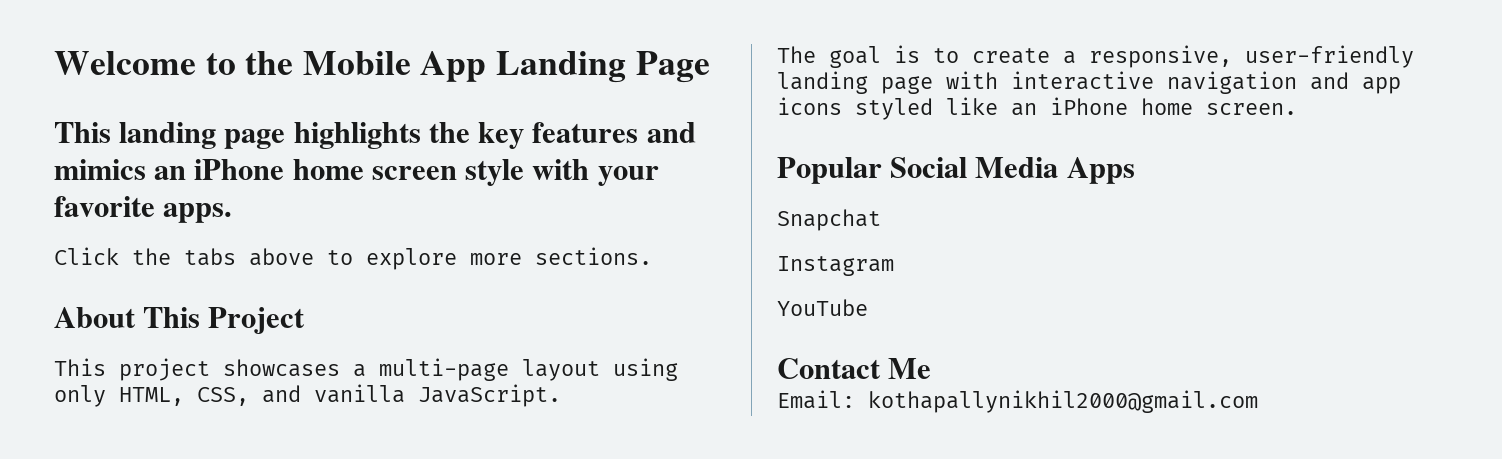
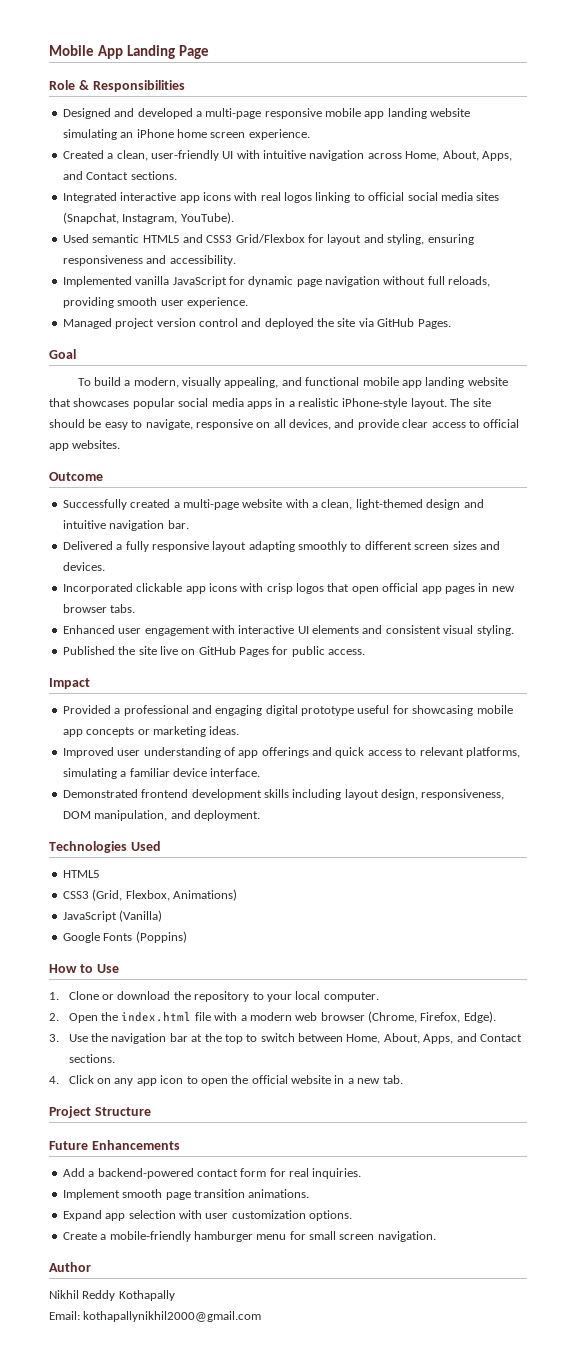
- Welcome to the Mobile App Landing Page
+ Mobile App Landing Page
- This landing page highlights the key features and mimics an iPhone home screen style with your favorite apps.
- Click the tabs above to explore more sections.
- About This Project
- This project showcases a multi-page layout using only HTML, CSS, and vanilla JavaScript.
- The goal is to create a responsive, user-friendly landing page with interactive navigation and app icons styled like an iPhone home screen.
- Popular Social Media Apps
- Snapchat
- Instagram
- YouTube
- Contact Me
+ Role & Responsibilities
+ Designed and developed a multi-page responsive mobile app landing website simulating an iPhone home screen experience.
+ Created a clean, user-friendly UI with intuitive navigation across Home, About, Apps, and Contact sections.
+ Integrated interactive app icons with real logos linking to official social media sites (Snapchat, Instagram, YouTube).
+ Used semantic HTML5 and CSS3 Grid/Flexbox for layout and styling, ensuring responsiveness and accessibility.
+ Implemented vanilla JavaScript for dynamic page navigation without full reloads, providing smooth user experience.
+ Managed project version control and deployed the site via GitHub Pages.
+ Goal
+ To build a modern, visually appealing, and functional mobile app landing website that showcases popular social media apps in a realistic iPhone-style layout. The site should be easy to navigate, responsive on all devices, and provide clear access to official app websites.
+ Outcome
+ Successfully created a multi-page website with a clean, light-themed design and intuitive navigation bar.
+ Delivered a fully responsive layout adapting smoothly to different screen sizes and devices.
+ Incorporated clickable app icons with crisp logos that open official app pages in new browser tabs.
+ Enhanced user engagement with interactive UI elements and consistent visual styling.
+ Published the site live on GitHub Pages for public access.
+ Impact
+ Provided a professional and engaging digital prototype useful for showcasing mobile app concepts or marketing ideas.
+ Improved user understanding of app offerings and quick access to relevant platforms, simulating a familiar device interface.
+ Demonstrated frontend development skills including layout design, responsiveness, DOM manipulation, and deployment.
+ Technologies Used
+ HTML5
+ CSS3 (Grid, Flexbox, Animations)
+ JavaScript (Vanilla)
+ Google Fonts (Poppins)
+ How to Use
+ 1. Clone or download the repository to your local computer.
+ 2. Open the index.html file with a modern web browser (Chrome, Firefox, Edge).
+ 3. Use the navigation bar at the top to switch between Home, About, Apps, and Contact sections.
+ 4. Click on any app icon to open the official website in a new tab.
+ Project Structure
+ Future Enhancements
+ Add a backend-powered contact form for real inquiries.
+ Implement smooth page transition animations.
+ Expand app selection with user customization options.
+ Create a mobile-friendly hamburger menu for small screen navigation.
+ Author
+ Nikhil Reddy Kothapally

